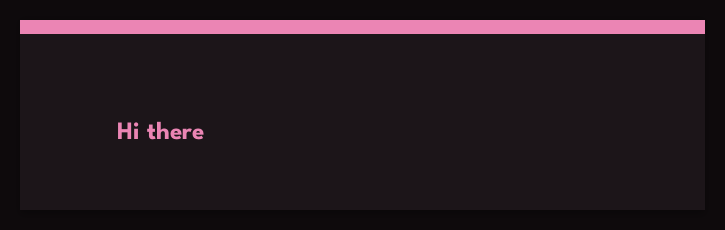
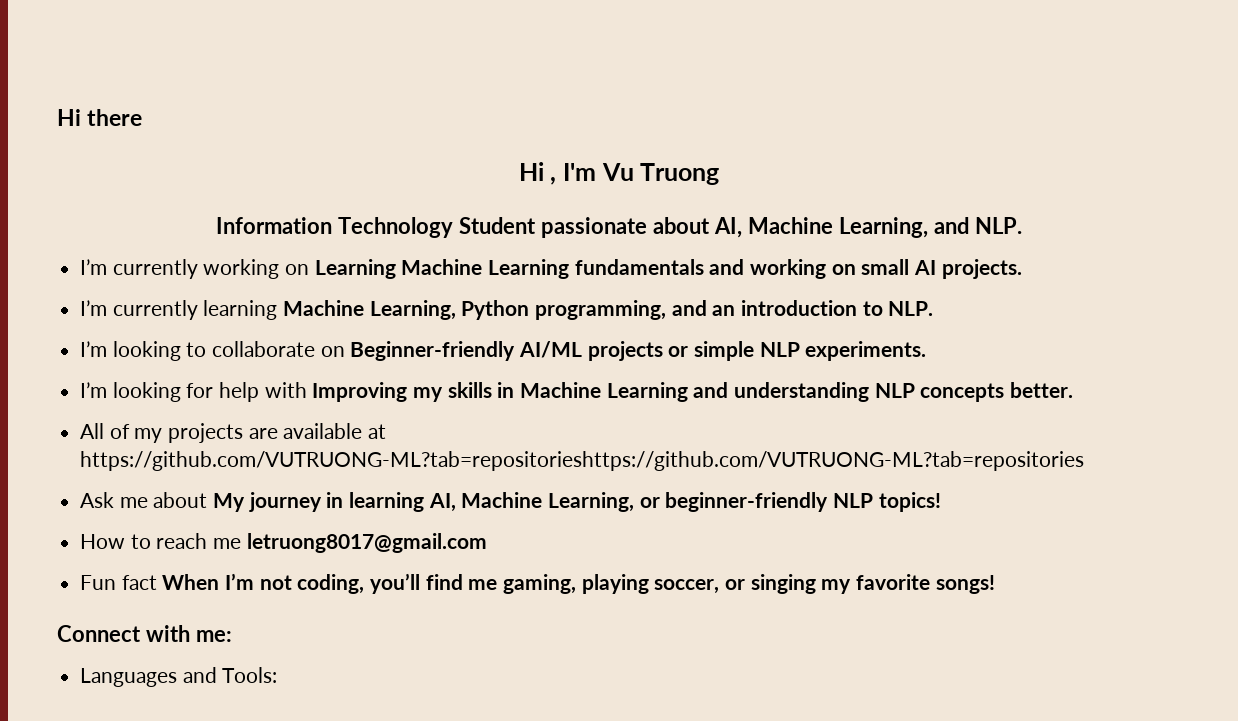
+ Hi , I'm Vu Truong
+ Information Technology Student passionate about AI, Machine Learning, and NLP.
+ I’m currently working on Learning Machine Learning fundamentals and working on small AI projects.
+ I’m currently learning Machine Learning, Python programming, and an introduction to NLP.
+ I’m looking to collaborate on Beginner-friendly AI/ML projects or simple NLP experiments.
+ I’m looking for help with Improving my skills in Machine Learning and understanding NLP concepts better.
+ All of my projects are available at https://github.com/VUTRUONG-ML?tab=repositorieshttps://github.com/VUTRUONG-ML?tab=repositories
+ Ask me about My journey in learning AI, Machine Learning, or beginner-friendly NLP topics!
+ How to reach me letruong8017@gmail.com
+ Fun fact When I’m not coding, you’ll find me gaming, playing soccer, or singing my favorite songs!
+ Connect with me:
+ Languages and Tools:

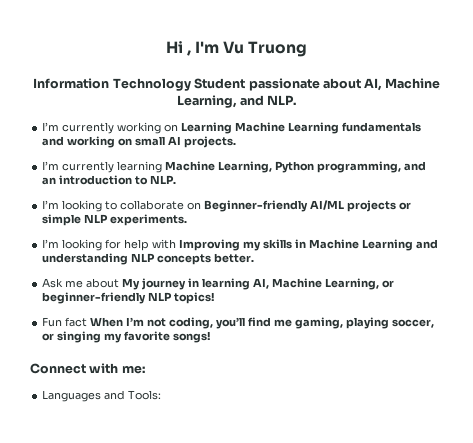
- Hi there
- All of my projects are available at https://github.com/VUTRUONG-ML?tab=repositorieshttps://github.com/VUTRUONG-ML?tab=repositories
- How to reach me letruong8017@gmail.com

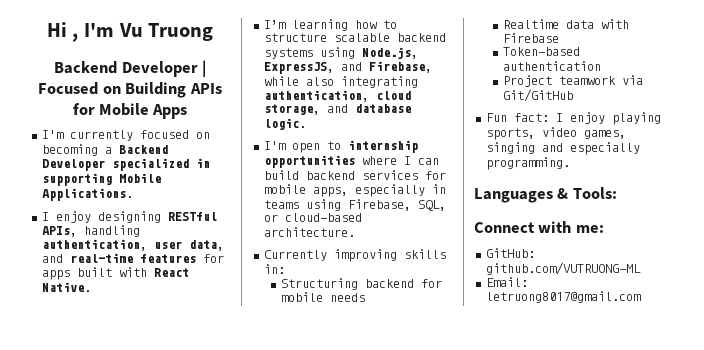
- Information Technology Student passionate about AI, Machine Learning, and NLP.
- I’m currently working on Learning Machine Learning fundamentals and working on small AI projects.
- I’m currently learning Machine Learning, Python programming, and an introduction to NLP.
- I’m looking to collaborate on Beginner-friendly AI/ML projects or simple NLP experiments.
- I’m looking for help with Improving my skills in Machine Learning and understanding NLP concepts better.
- Ask me about My journey in learning AI, Machine Learning, or beginner-friendly NLP topics!
- Fun fact When I’m not coding, you’ll find me gaming, playing soccer, or singing my favorite songs!
+ Backend Developer | Focused on Building APIs for Mobile Apps
+ I'm currently focused on becoming a Backend Developer specialized in supporting Mobile Applications.
+ I enjoy designing RESTful APIs, handling authentication, user data, and real-time features for apps built with React Native.
+ I’m learning how to structure scalable backend systems using Node.js, ExpressJS, and Firebase, while also integrating authentication, cloud storage, and database logic.
+ I'm open to internship opportunities where I can build backend services for mobile apps, especially in teams using Firebase, SQL, or cloud-based architecture.
+ Currently improving skills in:
+ Structuring backend for mobile needs
+ Realtime data with Firebase
+ Token-based authentication
+ Project teamwork via Git/GitHub
+ Fun fact: I enjoy playing sports, video games, singing and especially programming.
+ Languages & Tools:
- Languages and Tools:
+ GitHub: github.com/VUTRUONG-ML
+ Email: letruong8017@gmail.com

